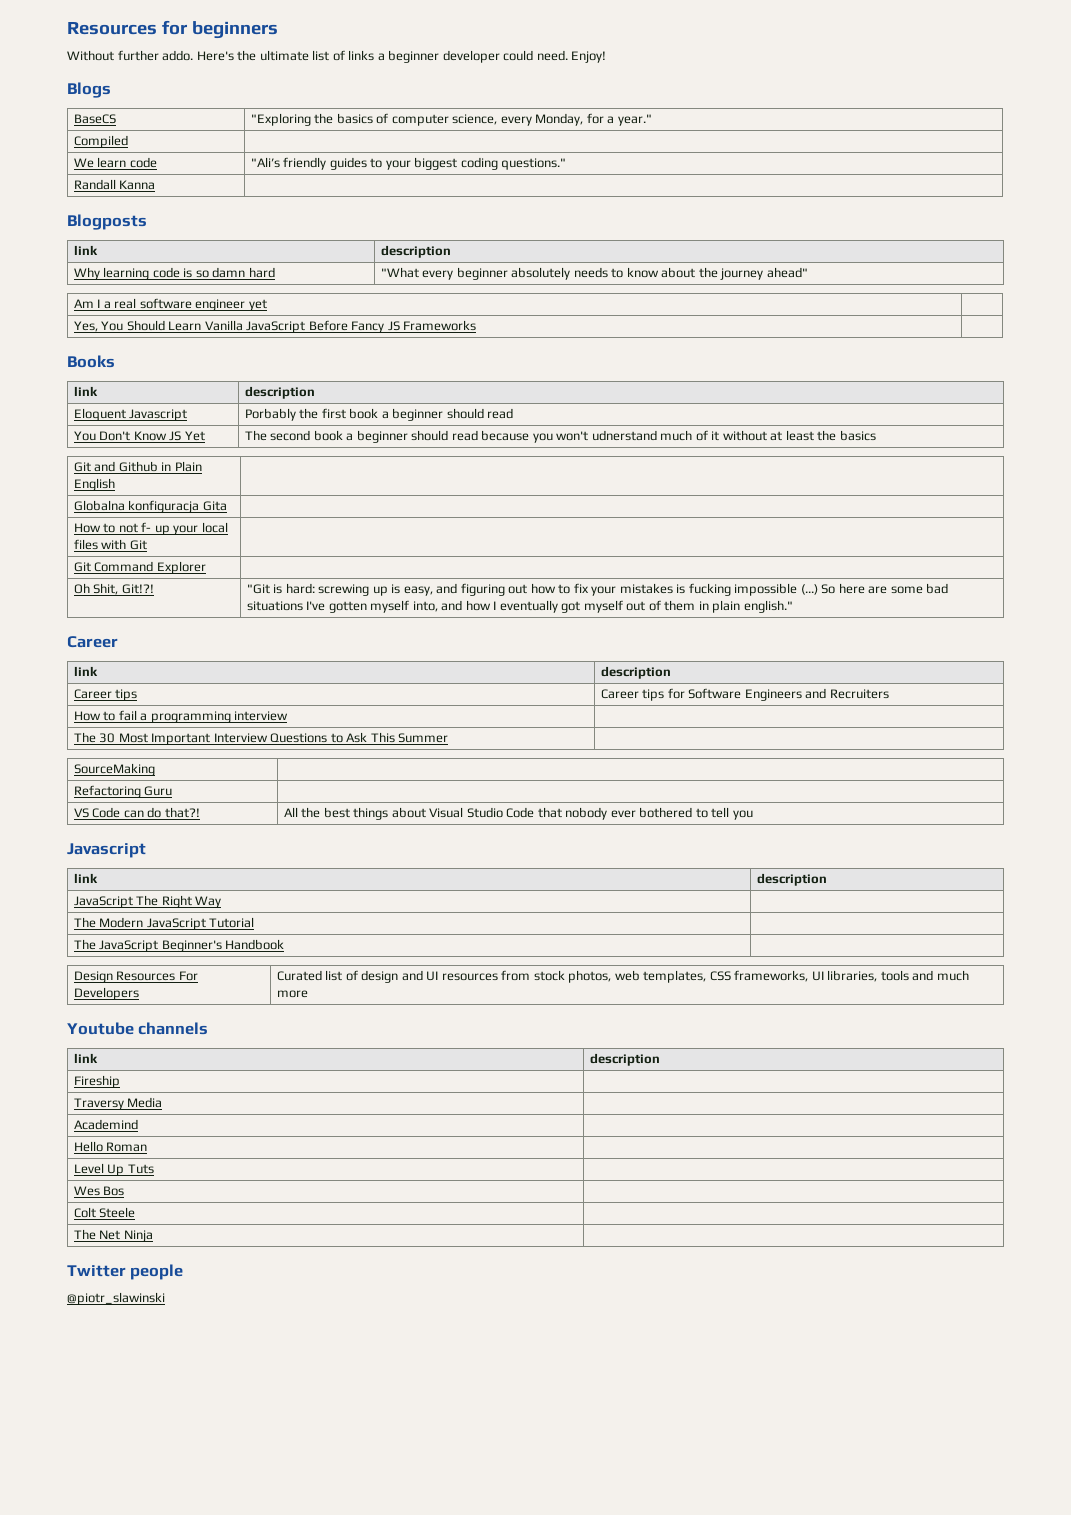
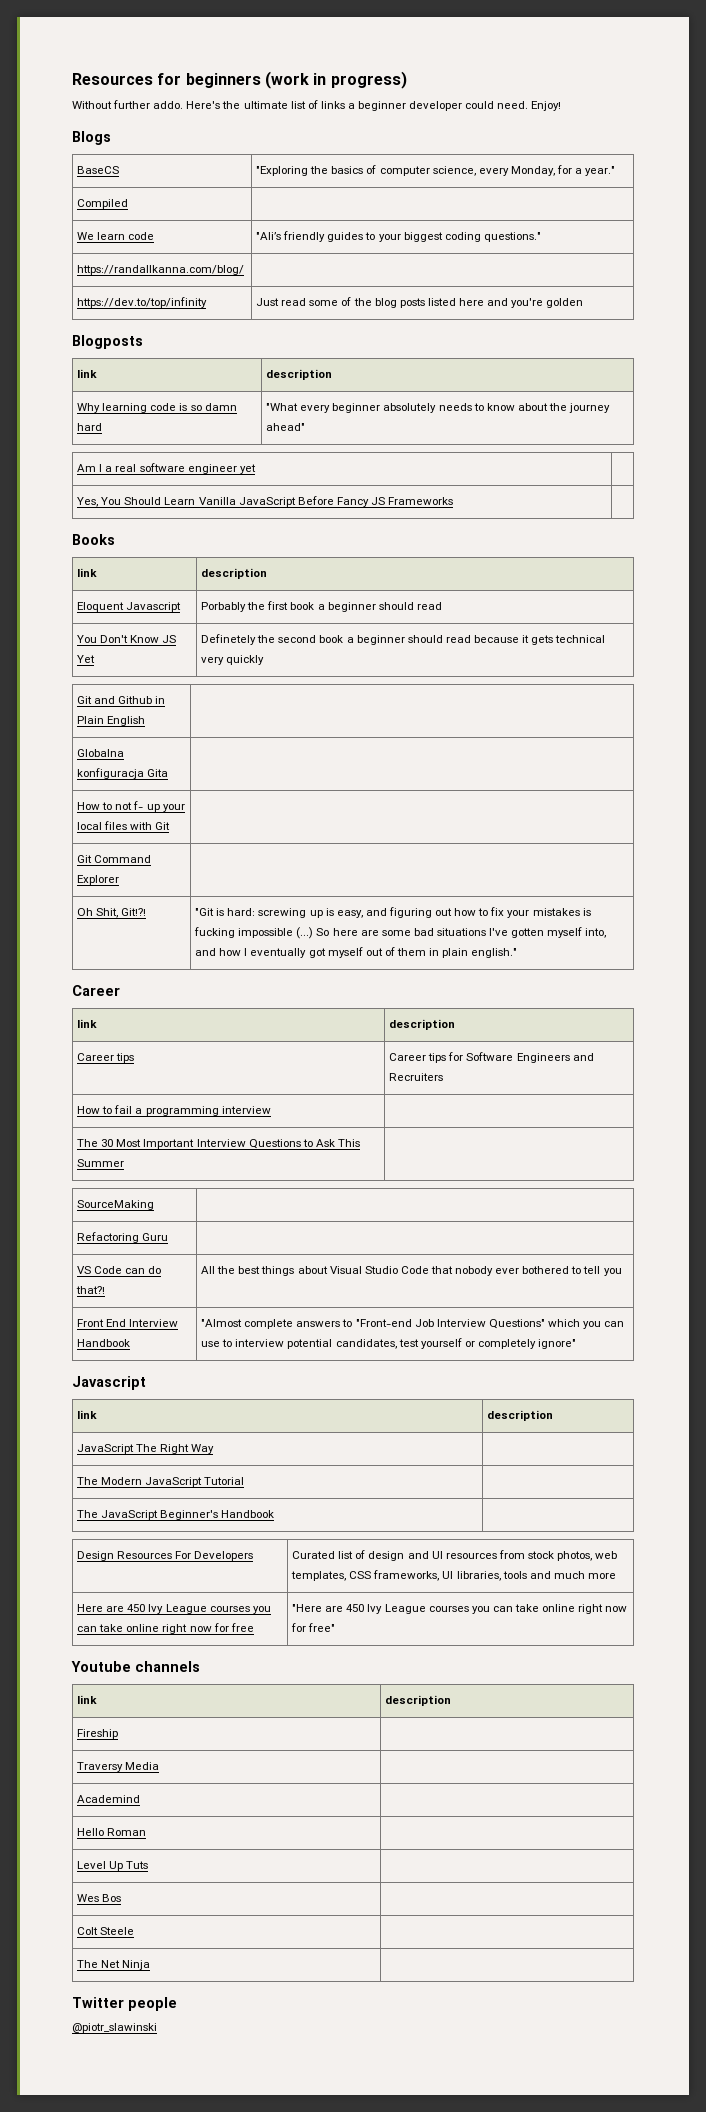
- Resources for beginners
+ Resources for beginners (work in progress)
- Randall Kanna |
+ https://randallkanna.com/blog/ |
+ https://dev.to/top/infinity | Just read some of the blog posts listed here and you're golden
- You Don't Know JS Yet | The second book a beginner should read because you won't udnerstand much of it without at least the basics
+ You Don't Know JS Yet | Definetely the second book a beginner should read because it gets technical very quickly
+ Front End Interview Handbook | "Almost complete answers to "Front-end Job Interview Questions" which you can use to interview potential candidates, test yourself or completely ignore"
+ Here are 450 Ivy League courses you can take online right now for free | "Here are 450 Ivy League courses you can take online right now for free"

